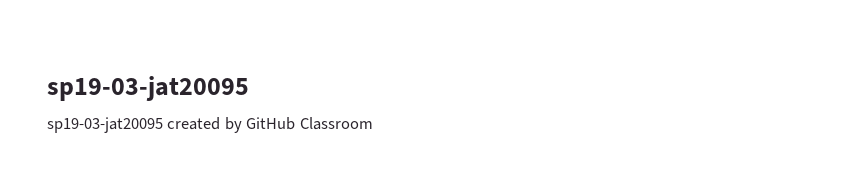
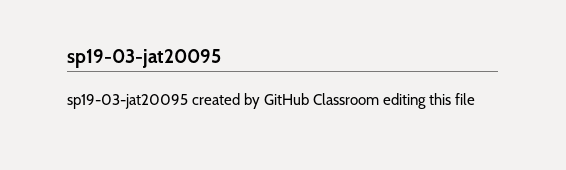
- sp19-03-jat20095 created by GitHub Classroom
+ sp19-03-jat20095 created by GitHub Classroom editing this file

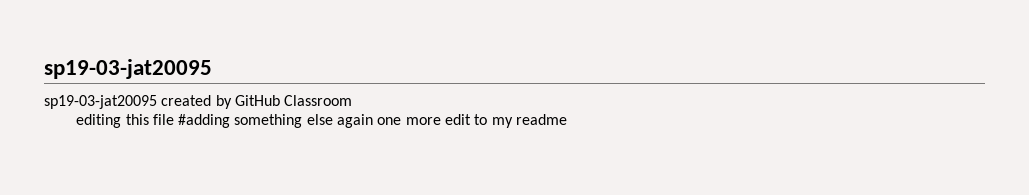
- sp19-03-jat20095 created by GitHub Classroom editing this file
+ sp19-03-jat20095 created by GitHub Classroom
+ editing this file #adding something else again one more edit to my readme

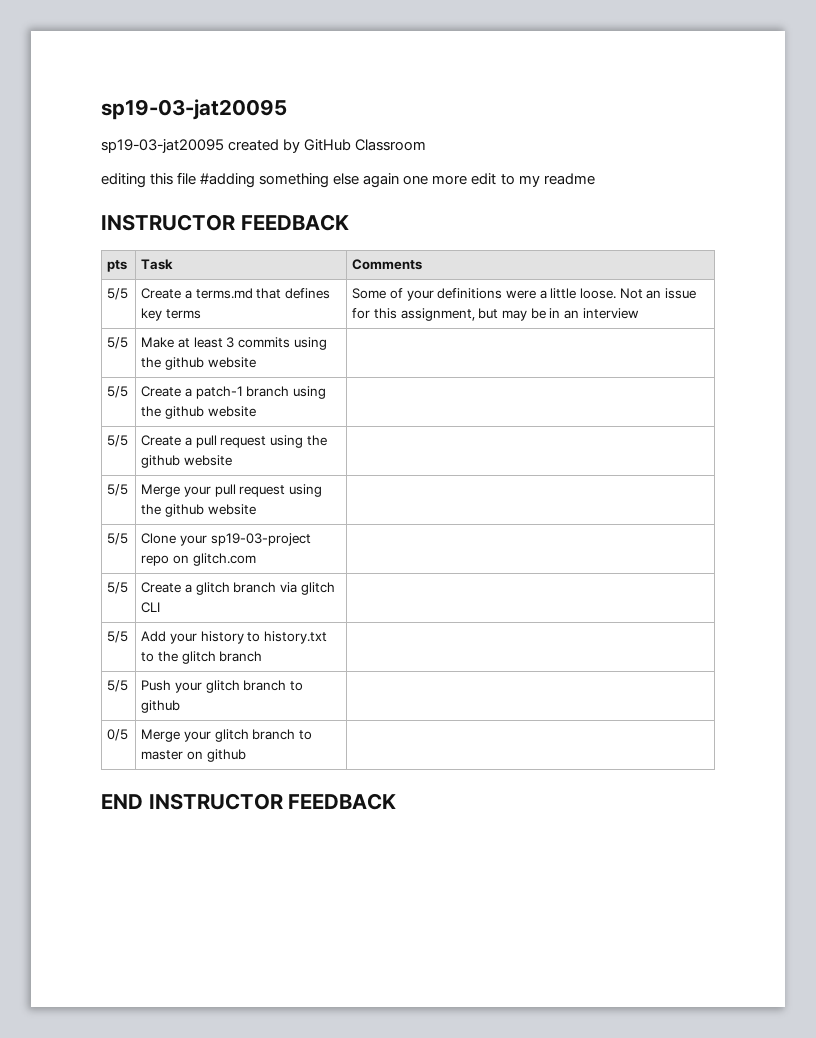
  editing this file #adding something else again one more edit to my readme
+ INSTRUCTOR FEEDBACK
+ pts | Task | Comments
+ 5/5 | Create a terms.md that defines key terms | Some of your definitions were a little loose. Not an issue for this assignment, but may be in an interview
+ 5/5 | Make at least 3 commits using the github website |
+ 5/5 | Create a patch-1 branch using the github website |
+ 5/5 | Create a pull request using the github website |
+ 5/5 | Merge your pull request using the github website |
+ 5/5 | Clone your sp19-03-project repo on glitch.com |
+ 5/5 | Create a glitch branch via glitch CLI |
+ 5/5 | Add your history to history.txt to the glitch branch |
+ 5/5 | Push your glitch branch to github |
+ 0/5 | Merge your glitch branch to master on github |
+ END INSTRUCTOR FEEDBACK

